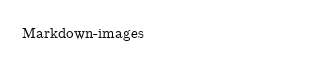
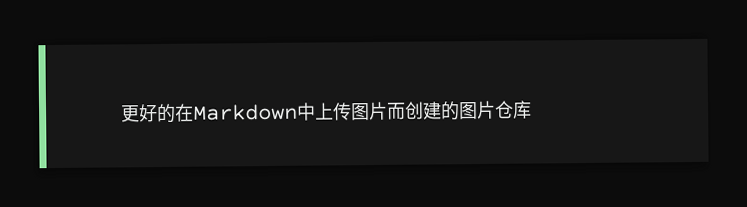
- Markdown-images
+ 更好的在Markdown中上传图片而创建的图片仓库

